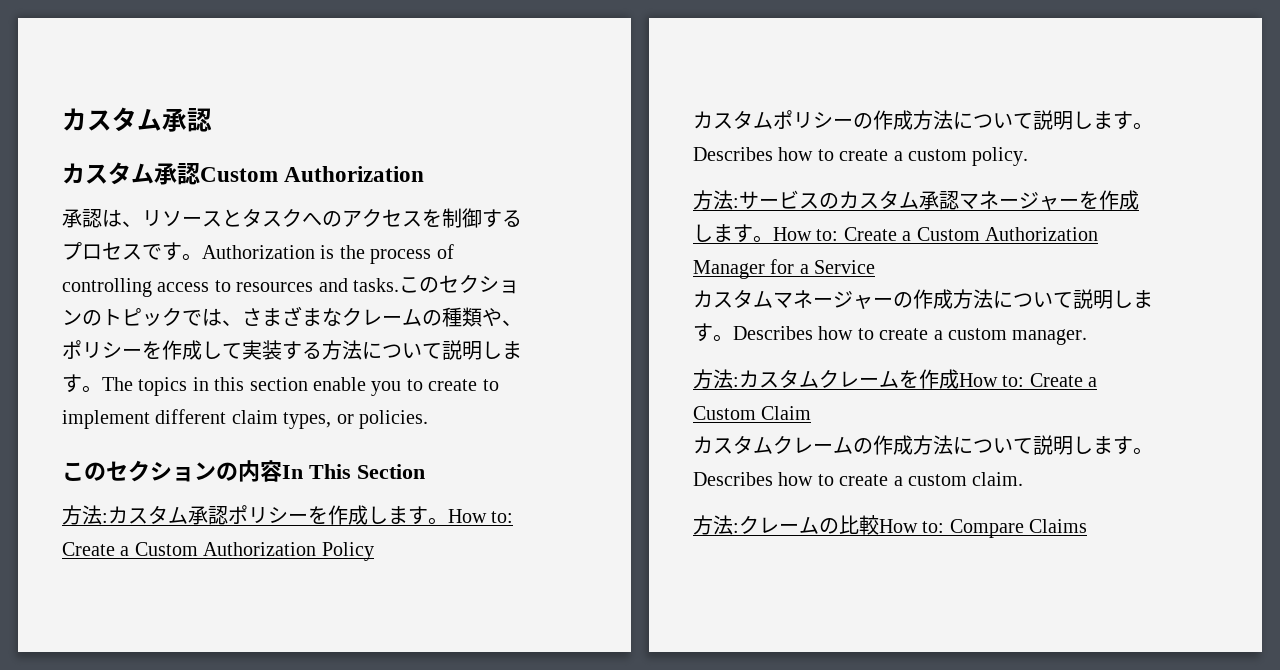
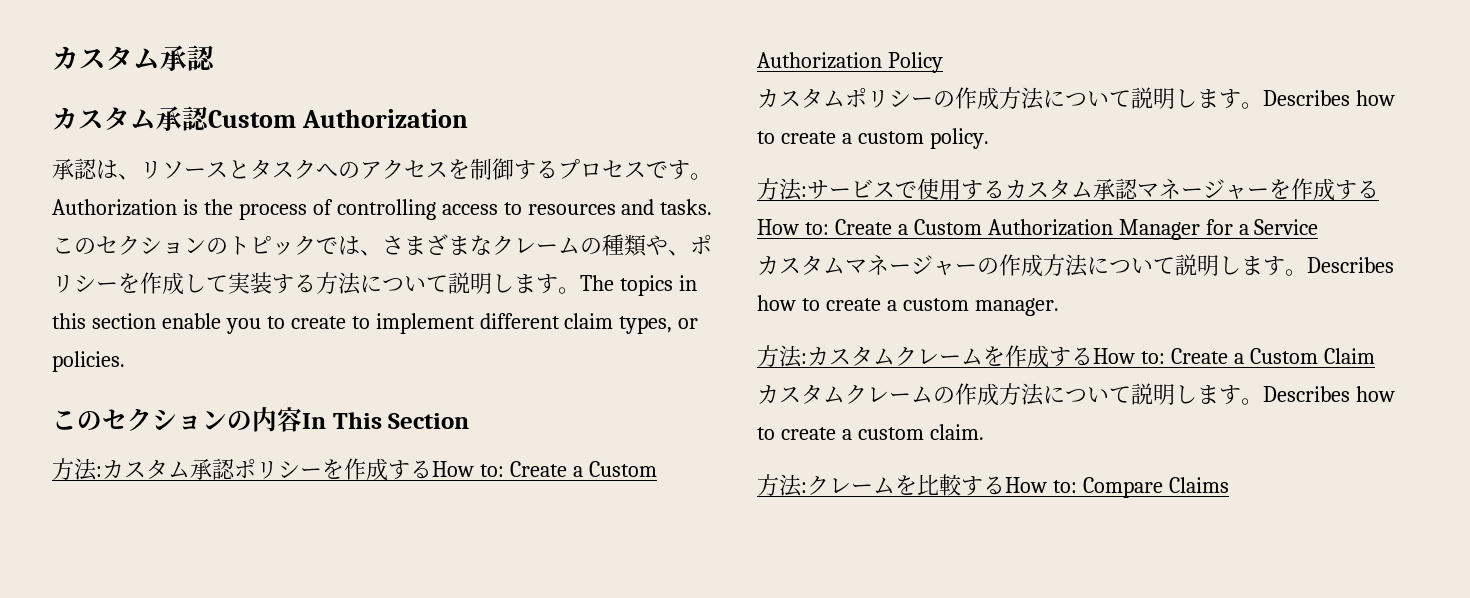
- 方法:カスタム承認ポリシーを作成します。How to: Create a Custom Authorization Policy
+ 方法:カスタム承認ポリシーを作成するHow to: Create a Custom Authorization Policy
- 方法:サービスのカスタム承認マネージャーを作成します。How to: Create a Custom Authorization Manager for a Service
+ 方法:サービスで使用するカスタム承認マネージャーを作成するHow to: Create a Custom Authorization Manager for a Service
- 方法:カスタムクレームを作成How to: Create a Custom Claim
+ 方法:カスタムクレームを作成するHow to: Create a Custom Claim
- 方法:クレームの比較How to: Compare Claims
+ 方法:クレームを比較するHow to: Compare Claims

